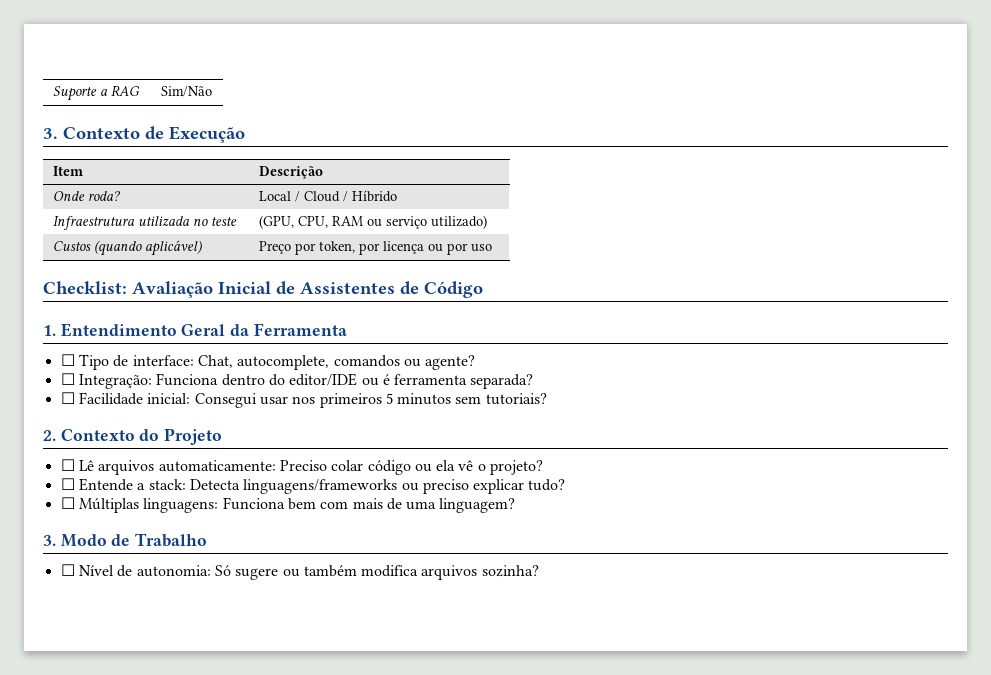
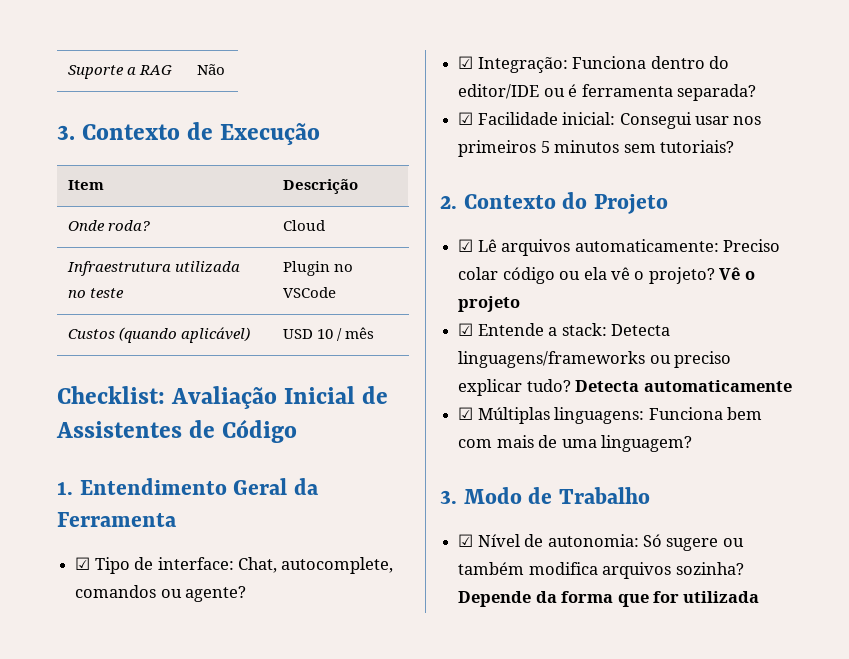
- Suporte a RAG | Sim/Não
+ Suporte a RAG | Não
- Onde roda? | Local / Cloud / Híbrido
+ Onde roda? | Cloud
- Infraestrutura utilizada no teste | (GPU, CPU, RAM ou serviço utilizado)
- Custos (quando aplicável) | Preço por token, por licença ou por uso
+ Infraestrutura utilizada no teste | Plugin no VSCode
+ Custos (quando aplicável) | USD 10 / mês
- ☐ Tipo de interface: Chat, autocomplete, comandos ou agente?
+ ☑ Tipo de interface: Chat, autocomplete, comandos ou agente?
- ☐ Integração: Funciona dentro do editor/IDE ou é ferramenta separada?
+ ☑ Integração: Funciona dentro do editor/IDE ou é ferramenta separada?
- ☐ Facilidade inicial: Consegui usar nos primeiros 5 minutos sem tutoriais?
+ ☑ Facilidade inicial: Consegui usar nos primeiros 5 minutos sem tutoriais?
- ☐ Lê arquivos automaticamente: Preciso colar código ou ela vê o projeto?
- ☐ Entende a stack: Detecta linguagens/frameworks ou preciso explicar tudo?
- ☐ Múltiplas linguagens: Funciona bem com mais de uma linguagem?
+ ☑ Lê arquivos automaticamente: Preciso colar código ou ela vê o projeto? Vê o projeto
+ ☑ Entende a stack: Detecta linguagens/frameworks ou preciso explicar tudo? Detecta automaticamente
+ ☑ Múltiplas linguagens: Funciona bem com mais de uma linguagem?
- ☐ Nível de autonomia: Só sugere ou também modifica arquivos sozinha?
+ ☑ Nível de autonomia: Só sugere ou também modifica arquivos sozinha?
+ Depende da forma que for utilizada

